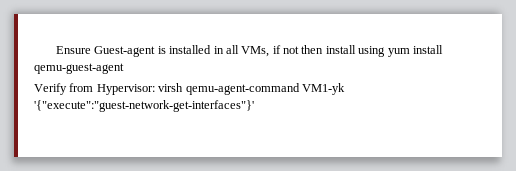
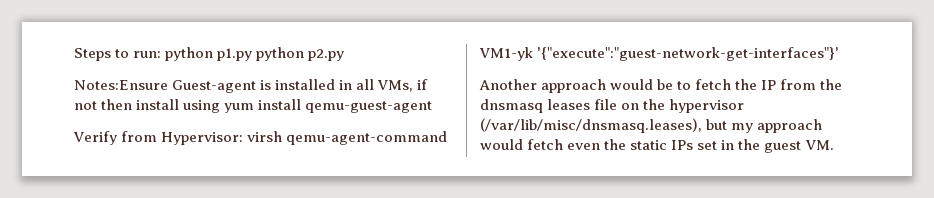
- Ensure Guest-agent is installed in all VMs, if not then install using yum install qemu-guest-agent
+ Steps to run: python p1.py python p2.py
+ Notes:Ensure Guest-agent is installed in all VMs, if not then install using yum install qemu-guest-agent
+ Another approach would be to fetch the IP from the dnsmasq leases file on the hypervisor (/var/lib/misc/dnsmasq.leases), but my approach would fetch even the static IPs set in the guest VM.

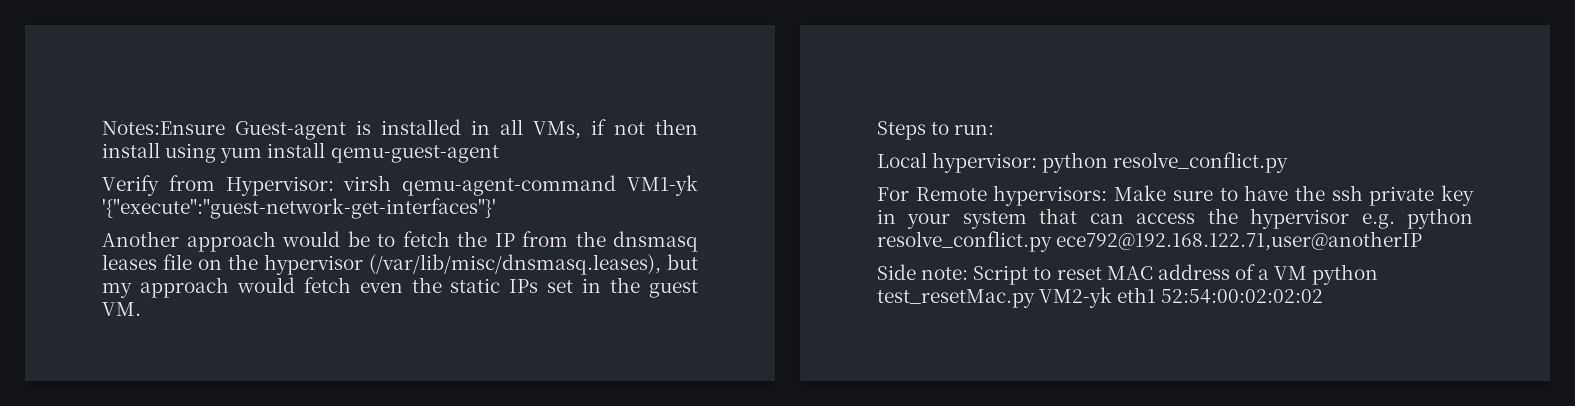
- Steps to run: python p1.py python p2.py
+ Steps to run:
+ Local hypervisor: python resolve_conflict.py
+ For Remote hypervisors: Make sure to have the ssh private key in your system that can access the hypervisor e.g. python resolve_conflict.py ece792@192.168.122.71,user@anotherIP
+ Side note: Script to reset MAC address of a VM python test_resetMac.py VM2-yk eth1 52:54:00:02:02:02

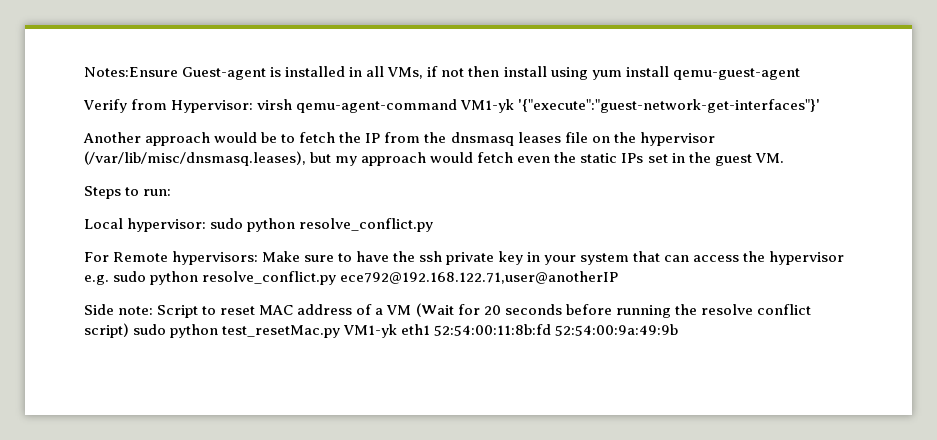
- Local hypervisor: python resolve_conflict.py
+ Local hypervisor: sudo python resolve_conflict.py
- For Remote hypervisors: Make sure to have the ssh private key in your system that can access the hypervisor e.g. python resolve_conflict.py ece792@192.168.122.71,user@anotherIP
+ For Remote hypervisors: Make sure to have the ssh private key in your system that can access the hypervisor e.g. sudo python resolve_conflict.py ece792@192.168.122.71,user@anotherIP
- Side note: Script to reset MAC address of a VM python test_resetMac.py VM2-yk eth1 52:54:00:02:02:02
+ Side note: Script to reset MAC address of a VM (Wait for 20 seconds before running the resolve conflict script) sudo python test_resetMac.py VM1-yk eth1 52:54:00:11:8b:fd 52:54:00:9a:49:9b

